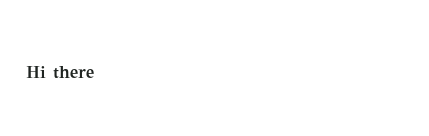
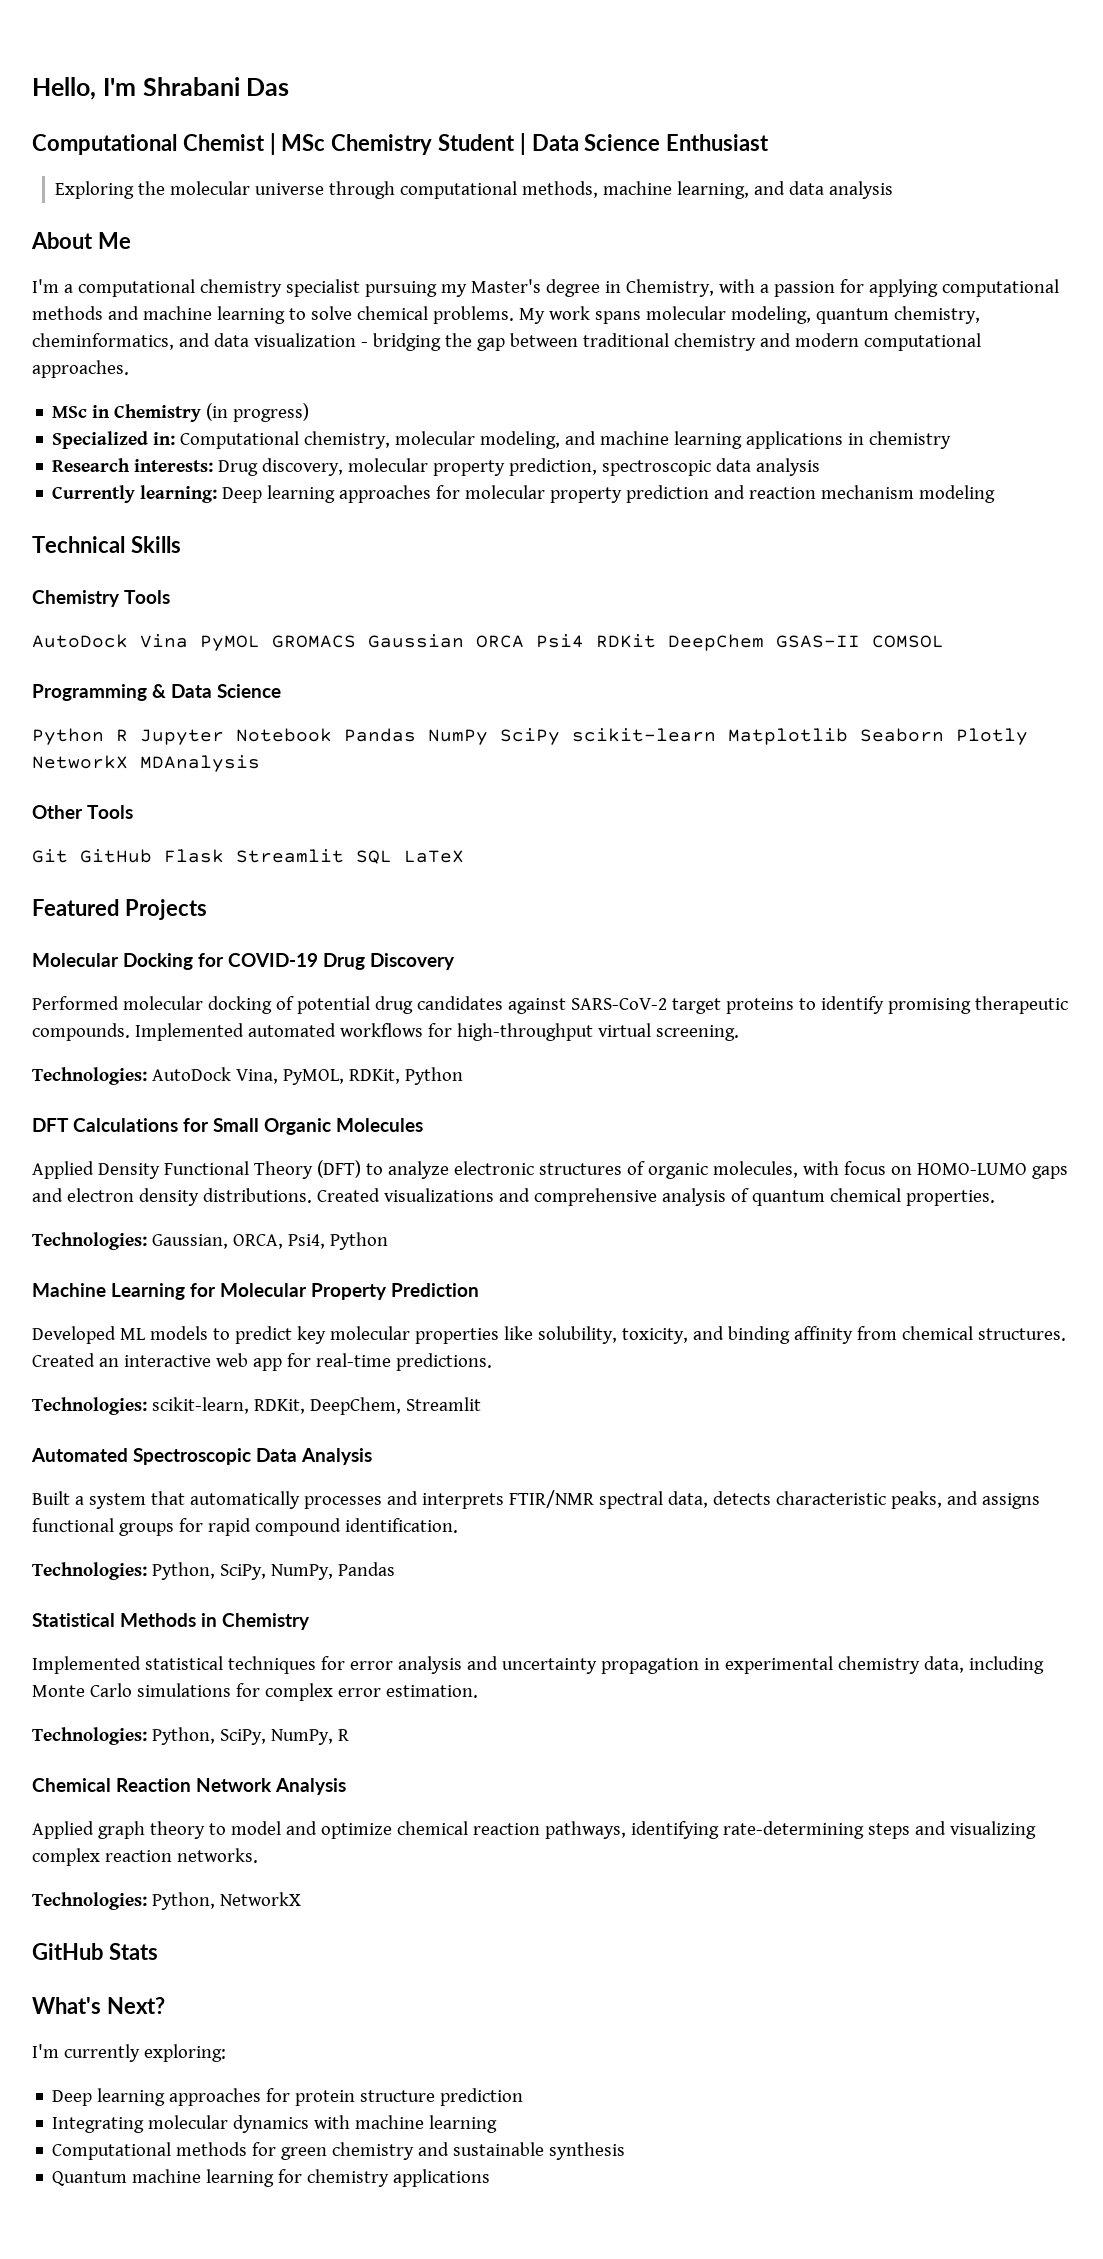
- Hi there
+ Hello, I'm Shrabani Das
+ Computational Chemist | MSc Chemistry Student | Data Science Enthusiast
+ Exploring the molecular universe through computational methods, machine learning, and data analysis
+ About Me
+ I'm a computational chemistry specialist pursuing my Master's degree in Chemistry, with a passion for applying computational methods and machine learning to solve chemical problems. My work spans molecular modeling, quantum chemistry, cheminformatics, and data visualization - bridging the gap between traditional chemistry and modern computational approaches.
+ MSc in Chemistry (in progress)
+ Specialized in: Computational chemistry, molecular modeling, and machine learning applications in chemistry
+ Research interests: Drug discovery, molecular property prediction, spectroscopic data analysis
+ Currently learning: Deep learning approaches for molecular property prediction and reaction mechanism modeling
+ Technical Skills
+ Chemistry Tools
+ AutoDock Vina PyMOL GROMACS Gaussian ORCA Psi4 RDKit DeepChem GSAS-II COMSOL
+ Programming & Data Science
+ Python R Jupyter Notebook Pandas NumPy SciPy scikit-learn Matplotlib Seaborn Plotly NetworkX MDAnalysis
+ Other Tools
+ Git GitHub Flask Streamlit SQL LaTeX
+ Featured Projects
+ Molecular Docking for COVID-19 Drug Discovery
+ Performed molecular docking of potential drug candidates against SARS-CoV-2 target proteins to identify promising therapeutic compounds. Implemented automated workflows for high-throughput virtual screening.
+ Technologies: AutoDock Vina, PyMOL, RDKit, Python
+ DFT Calculations for Small Organic Molecules
+ Applied Density Functional Theory (DFT) to analyze electronic structures of organic molecules, with focus on HOMO-LUMO gaps and electron density distributions. Created visualizations and comprehensive analysis of quantum chemical properties.
+ Technologies: Gaussian, ORCA, Psi4, Python
+ Machine Learning for Molecular Property Prediction
+ Developed ML models to predict key molecular properties like solubility, toxicity, and binding affinity from chemical structures. Created an interactive web app for real-time predictions.
+ Technologies: scikit-learn, RDKit, DeepChem, Streamlit
+ Automated Spectroscopic Data Analysis
+ Built a system that automatically processes and interprets FTIR/NMR spectral data, detects characteristic peaks, and assigns functional groups for rapid compound identification.
+ Technologies: Python, SciPy, NumPy, Pandas
+ Statistical Methods in Chemistry
+ Implemented statistical techniques for error analysis and uncertainty propagation in experimental chemistry data, including Monte Carlo simulations for complex error estimation.
+ Technologies: Python, SciPy, NumPy, R
+ Chemical Reaction Network Analysis
+ Applied graph theory to model and optimize chemical reaction pathways, identifying rate-determining steps and visualizing complex reaction networks.
+ Technologies: Python, NetworkX
+ GitHub Stats
+ What's Next?
+ I'm currently exploring:
+ Deep learning approaches for protein structure prediction
+ Integrating molecular dynamics with machine learning
+ Computational methods for green chemistry and sustainable synthesis
+ Quantum machine learning for chemistry applications

